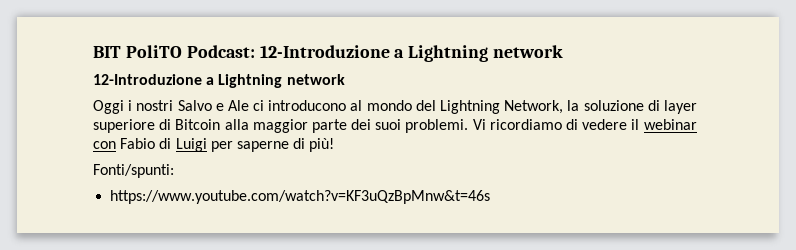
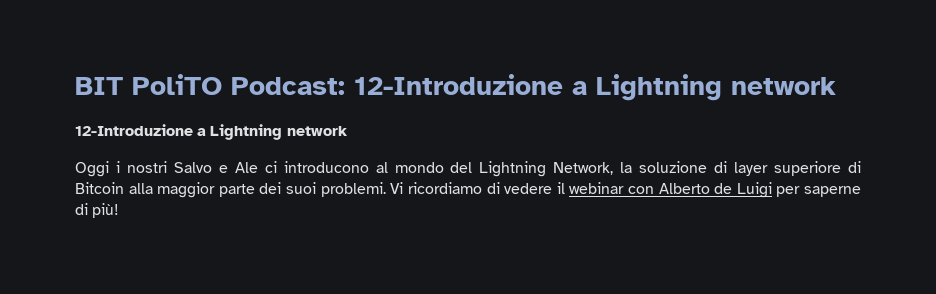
- Vi ricordiamo di vedere il webinar con Fabio di Luigi per saperne di più!
+ Vi ricordiamo di vedere il webinar con Alberto de Luigi per saperne di più!
- Fonti/spunti:
- https://www.youtube.com/watch?v=KF3uQzBpMnw&t=46s

